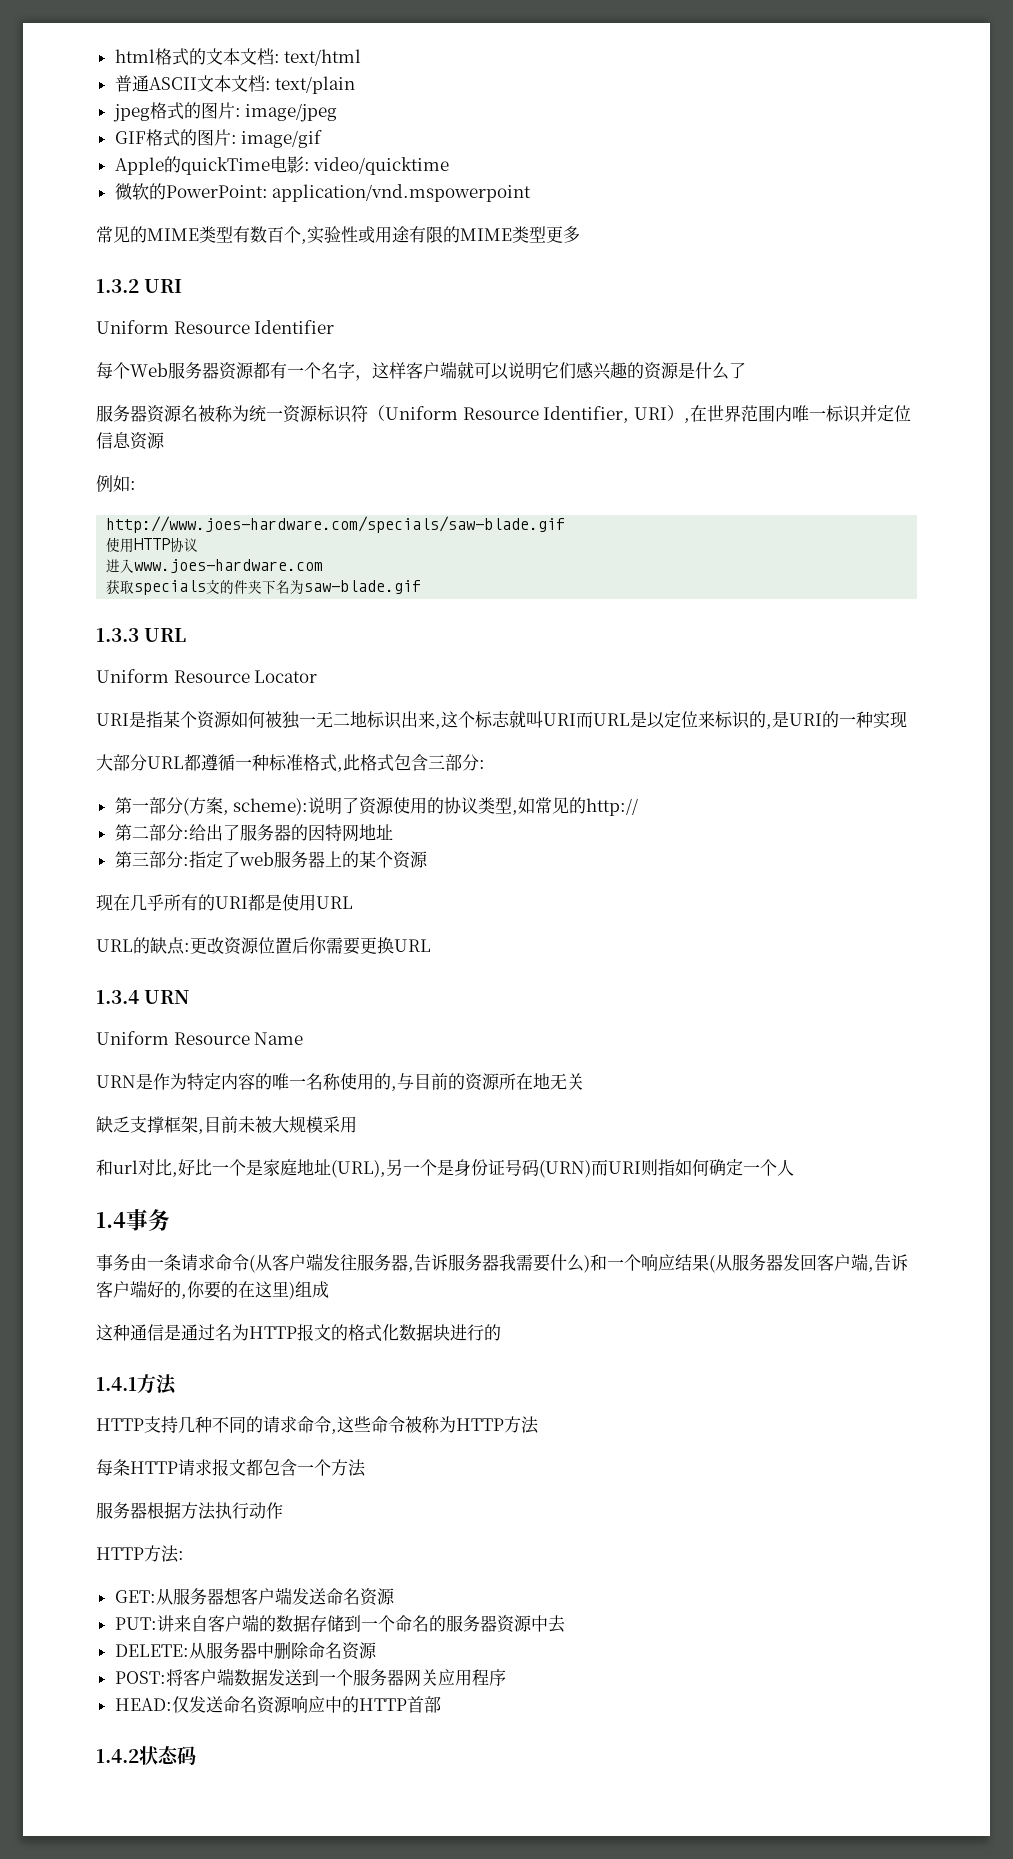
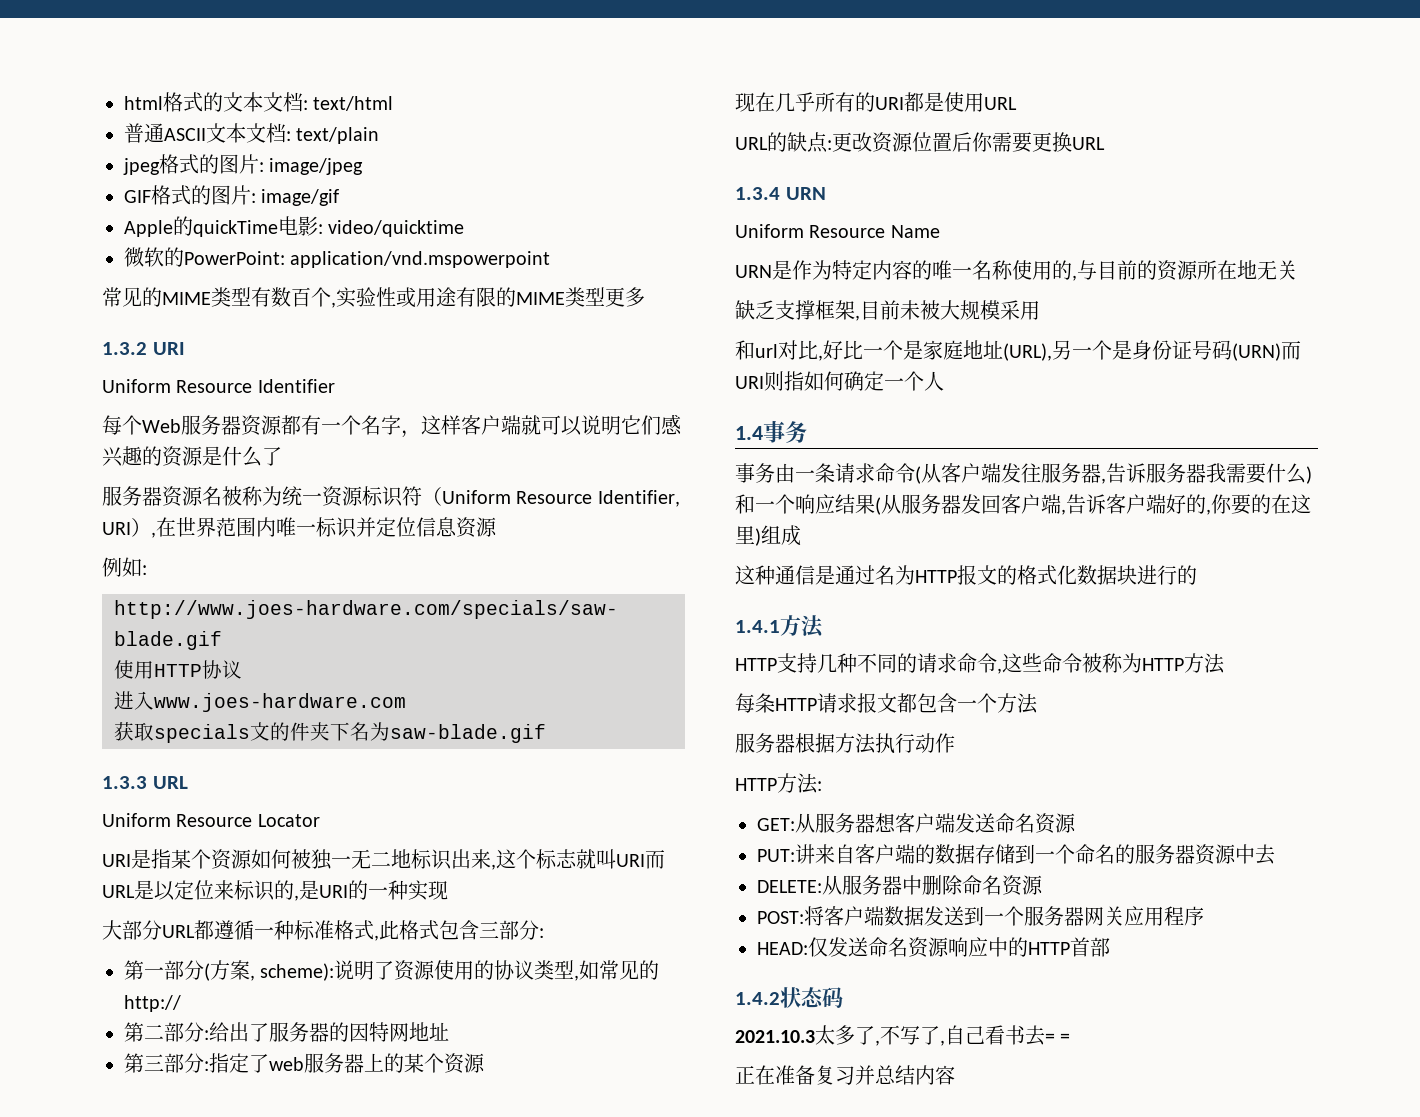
+ 2021.10.3太多了,不写了,自己看书去= =
+ 正在准备复习并总结内容

